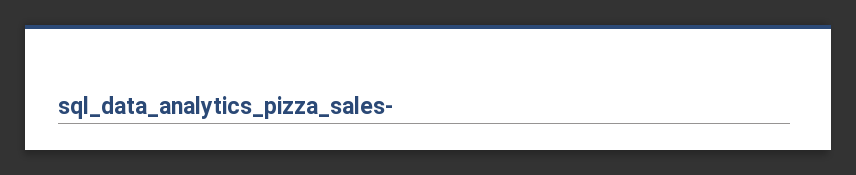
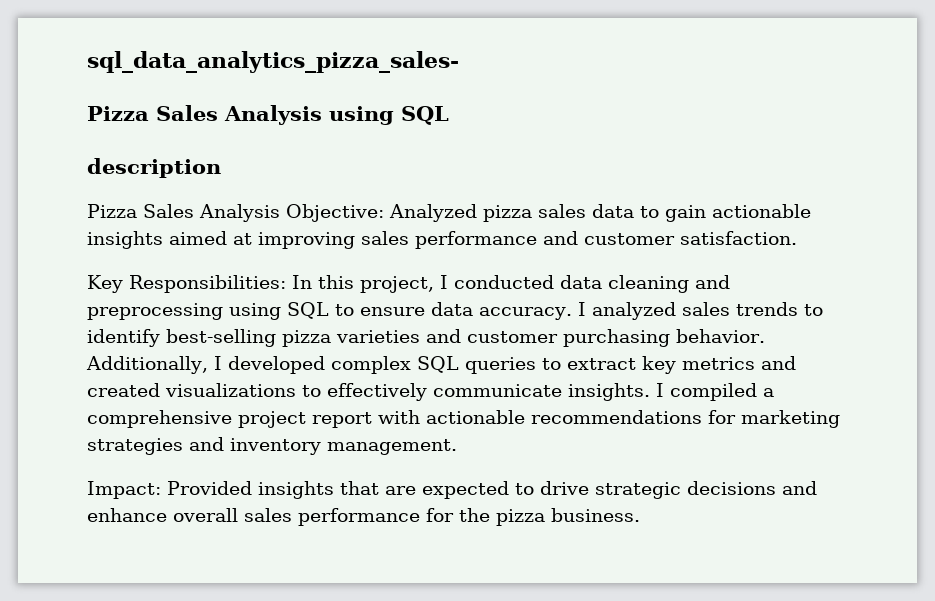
+ Pizza Sales Analysis using SQL
+ description
+ Pizza Sales Analysis Objective: Analyzed pizza sales data to gain actionable insights aimed at improving sales performance and customer satisfaction.
+ Key Responsibilities: In this project, I conducted data cleaning and preprocessing using SQL to ensure data accuracy. I analyzed sales trends to identify best-selling pizza varieties and customer purchasing behavior. Additionally, I developed complex SQL queries to extract key metrics and created visualizations to effectively communicate insights. I compiled a comprehensive project report with actionable recommendations for marketing strategies and inventory management.
+ Impact: Provided insights that are expected to drive strategic decisions and enhance overall sales performance for the pizza business.

